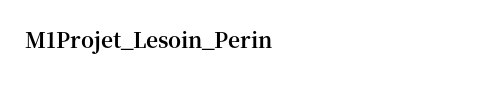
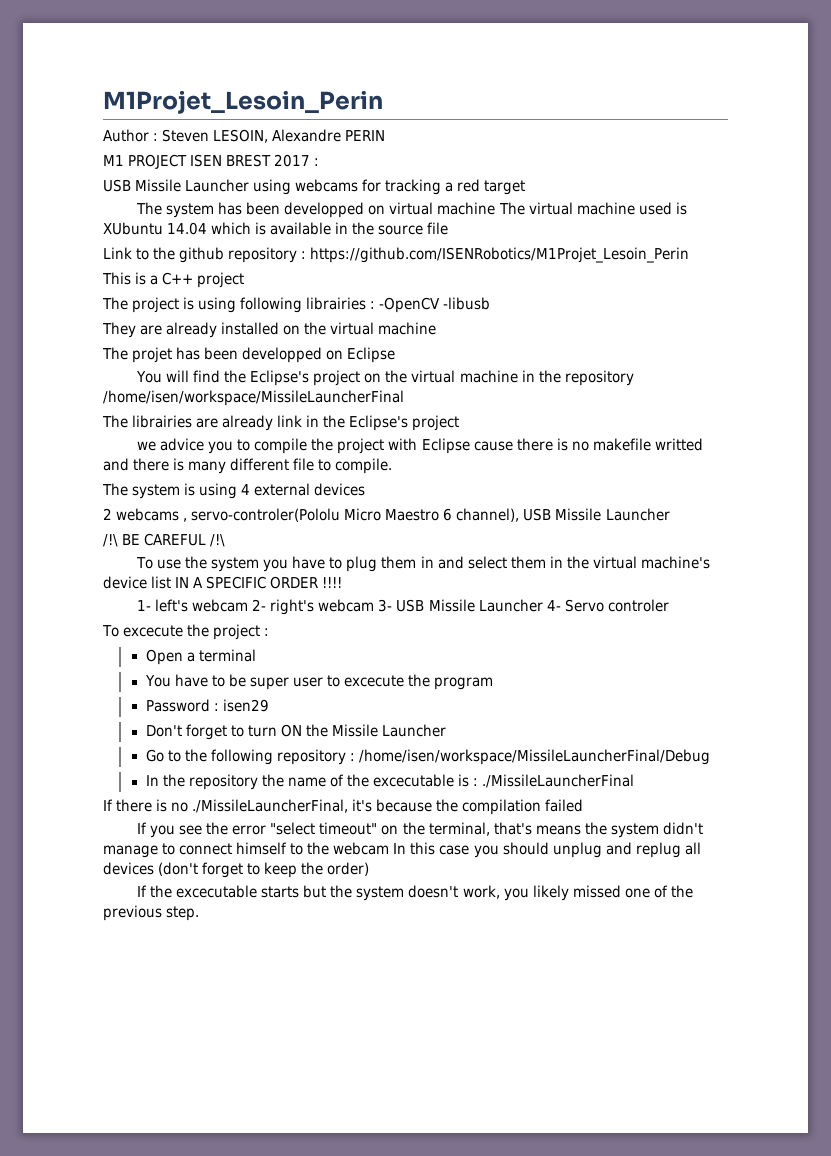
+ Author : Steven LESOIN, Alexandre PERIN
+ M1 PROJECT ISEN BREST 2017 :
+ USB Missile Launcher using webcams for tracking a red target
+ The system has been developped on virtual machine The virtual machine used is XUbuntu 14.04 which is available in the source file
+ Link to the github repository : https://github.com/ISENRobotics/M1Projet_Lesoin_Perin
+ This is a C++ project
+ The project is using following librairies : -OpenCV -libusb
+ They are already installed on the virtual machine
+ The projet has been developped on Eclipse
+ You will find the Eclipse's project on the virtual machine in the repository /home/isen/workspace/MissileLauncherFinal
+ The librairies are already link in the Eclipse's project
+ we advice you to compile the project with Eclipse cause there is no makefile writted and there is many different file to compile.
+ The system is using 4 external devices
+ 2 webcams , servo-controler(Pololu Micro Maestro 6 channel), USB Missile Launcher
+ /!\ BE CAREFUL /!\
+ To use the system you have to plug them in and select them in the virtual machine's device list IN A SPECIFIC ORDER !!!!
+ 1- left's webcam 2- right's webcam 3- USB Missile Launcher 4- Servo controler
+ To excecute the project :
+ Open a terminal
+ You have to be super user to excecute the program
+ Password : isen29
+ Don't forget to turn ON the Missile Launcher
+ Go to the following repository : /home/isen/workspace/MissileLauncherFinal/Debug
+ In the repository the name of the excecutable is : ./MissileLauncherFinal
+ If there is no ./MissileLauncherFinal, it's because the compilation failed
+ If you see the error "select timeout" on the terminal, that's means the system didn't manage to connect himself to the webcam In this case you should unplug and replug all devices (don't forget to keep the order)
+ If the excecutable starts but the system doesn't work, you likely missed one of the previous step.

